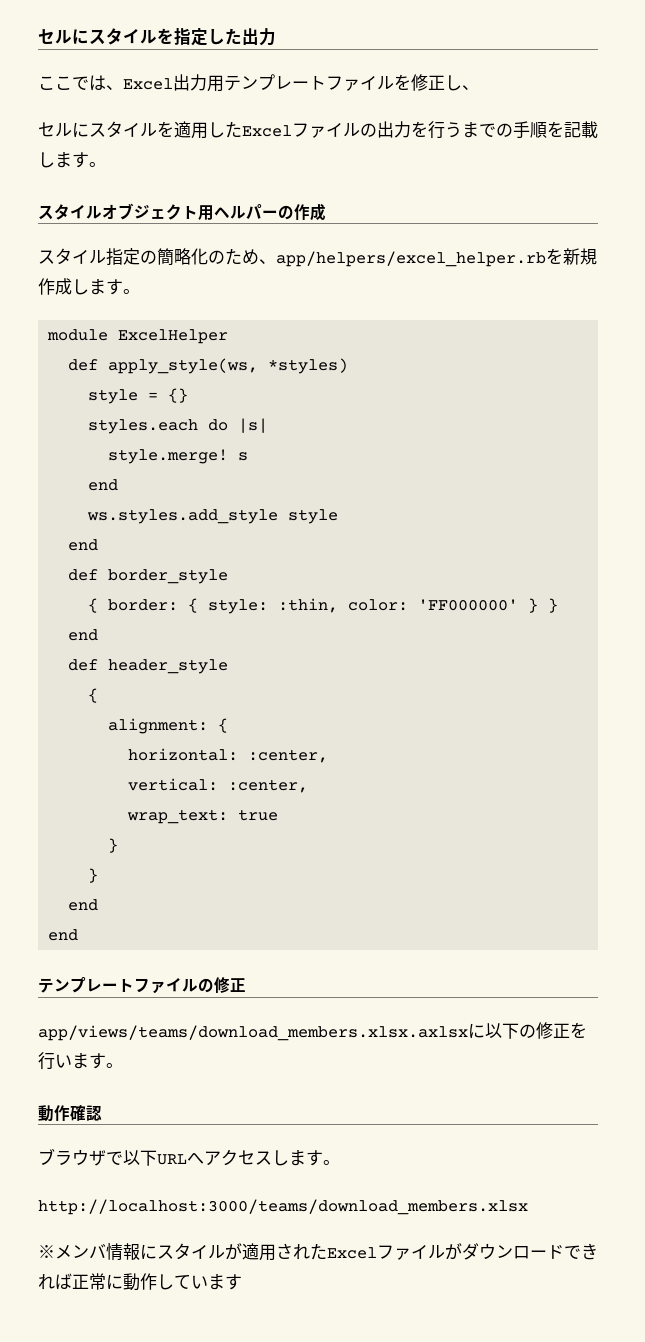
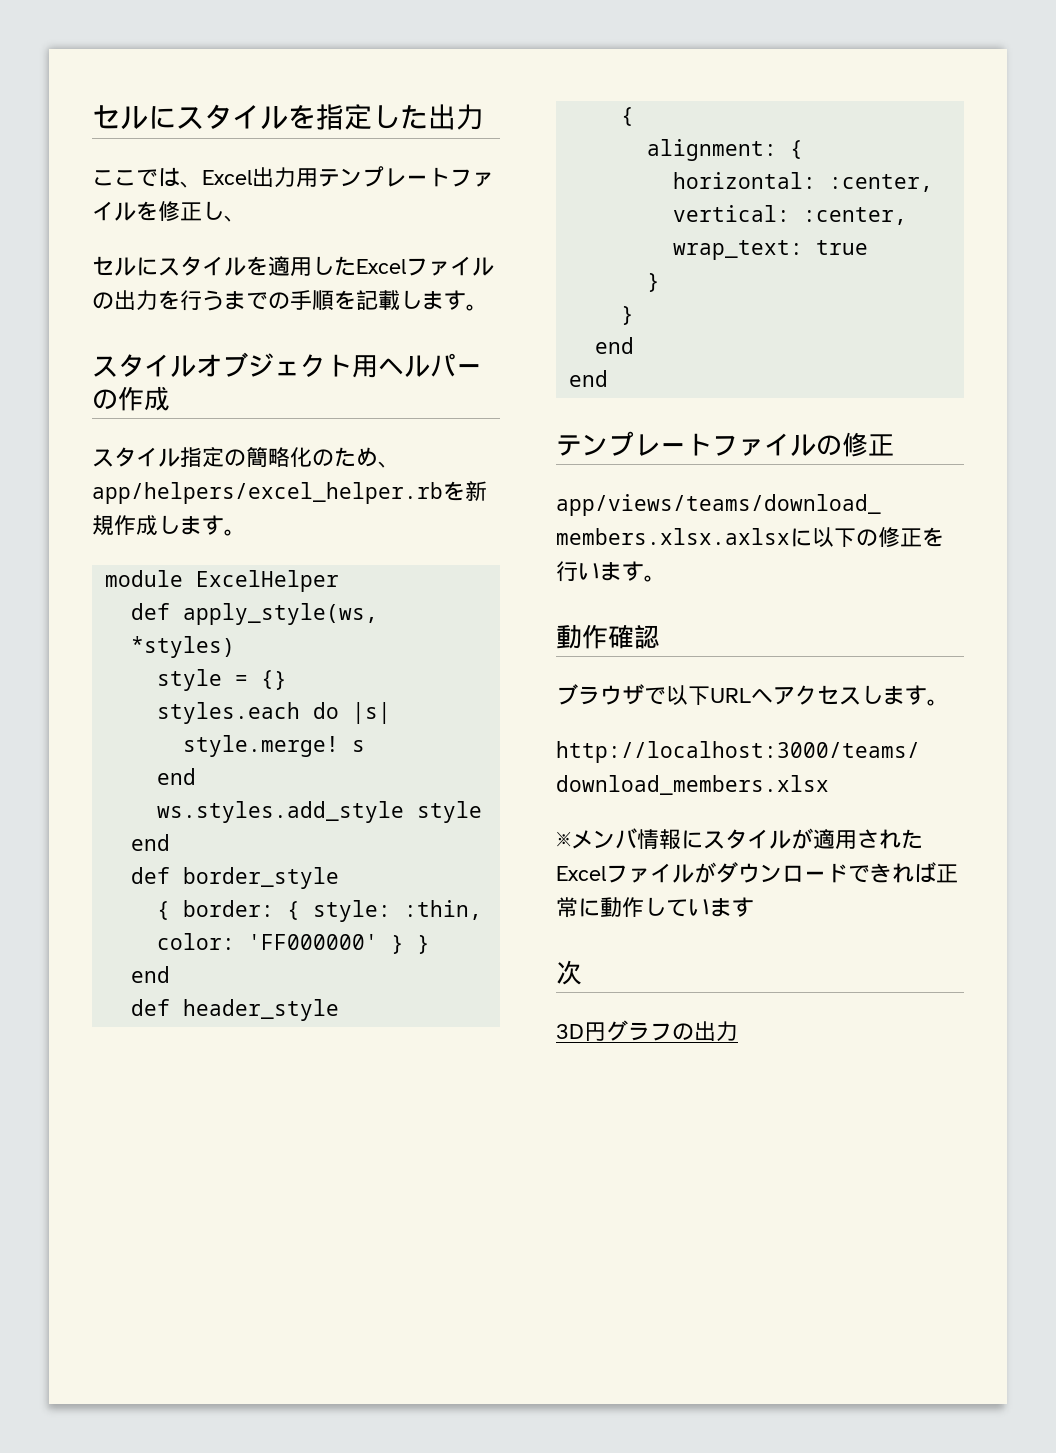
+ 次
+ 3D円グラフの出力

